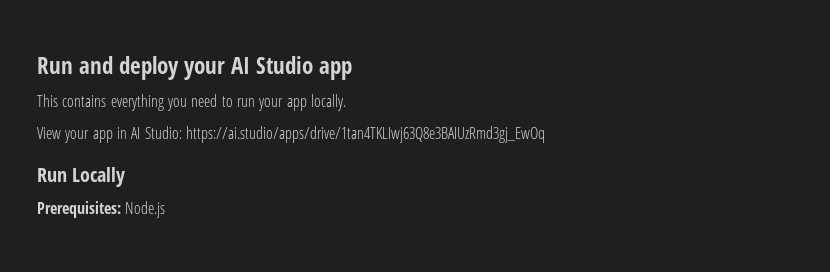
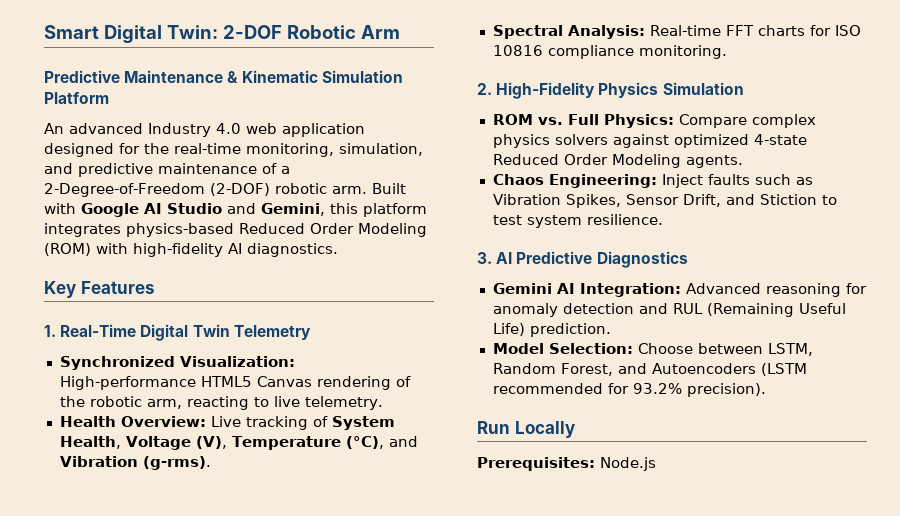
- Run and deploy your AI Studio app
- This contains everything you need to run your app locally.
- View your app in AI Studio: https://ai.studio/apps/drive/1tan4TKLIwj63Q8e3BAIUzRmd3gj_EwOq
+ Smart Digital Twin: 2-DOF Robotic Arm
+ Predictive Maintenance & Kinematic Simulation Platform
+ An advanced Industry 4.0 web application designed for the real-time monitoring, simulation, and predictive maintenance of a 2-Degree-of-Freedom (2-DOF) robotic arm. Built with Google AI Studio and Gemini, this platform integrates physics-based Reduced Order Modeling (ROM) with high-fidelity AI diagnostics.
+ Key Features
+ 1. Real-Time Digital Twin Telemetry
+ Synchronized Visualization: High-performance HTML5 Canvas rendering of the robotic arm, reacting to live telemetry.
+ Health Overview: Live tracking of System Health, Voltage (V), Temperature (°C), and Vibration (g-rms).
+ Spectral Analysis: Real-time FFT charts for ISO 10816 compliance monitoring.
+ 2. High-Fidelity Physics Simulation
+ ROM vs. Full Physics: Compare complex physics solvers against optimized 4-state Reduced Order Modeling agents.
+ Chaos Engineering: Inject faults such as Vibration Spikes, Sensor Drift, and Stiction to test system resilience.
+ 3. AI Predictive Diagnostics
+ Gemini AI Integration: Advanced reasoning for anomaly detection and RUL (Remaining Useful Life) prediction.
+ Model Selection: Choose between LSTM, Random Forest, and Autoencoders (LSTM recommended for 93.2% precision).

